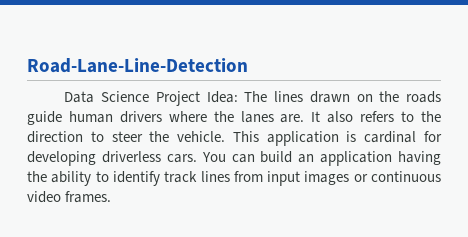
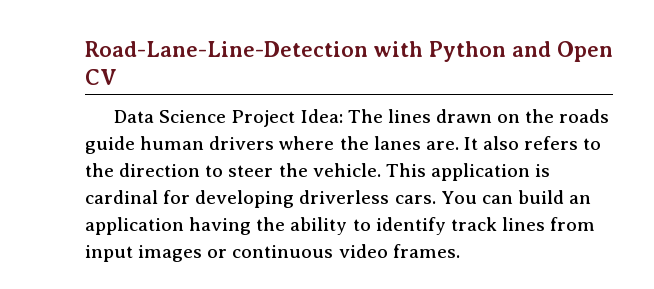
- Road-Lane-Line-Detection
+ Road-Lane-Line-Detection with Python and Open CV

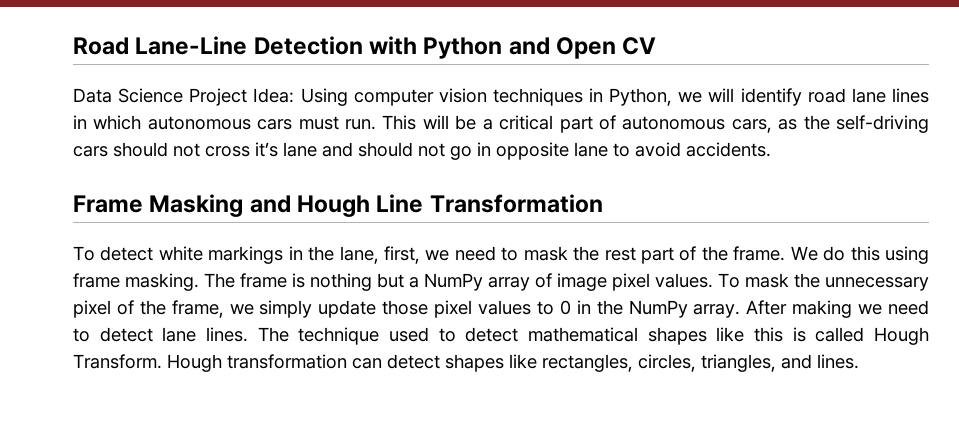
- Road-Lane-Line-Detection with Python and Open CV
+ Road Lane-Line Detection with Python and Open CV
- Data Science Project Idea: The lines drawn on the roads guide human drivers where the lanes are. It also refers to the direction to steer the vehicle. This application is cardinal for developing driverless cars. You can build an application having the ability to identify track lines from input images or continuous video frames.
+ Data Science Project Idea: Using computer vision techniques in Python, we will identify road lane lines in which autonomous cars must run. This will be a critical part of autonomous cars, as the self-driving cars should not cross it’s lane and should not go in opposite lane to avoid accidents.
+ Frame Masking and Hough Line Transformation
+ To detect white markings in the lane, first, we need to mask the rest part of the frame. We do this using frame masking. The frame is nothing but a NumPy array of image pixel values. To mask the unnecessary pixel of the frame, we simply update those pixel values to 0 in the NumPy array. After making we need to detect lane lines. The technique used to detect mathematical shapes like this is called Hough Transform. Hough transformation can detect shapes like rectangles, circles, triangles, and lines.

